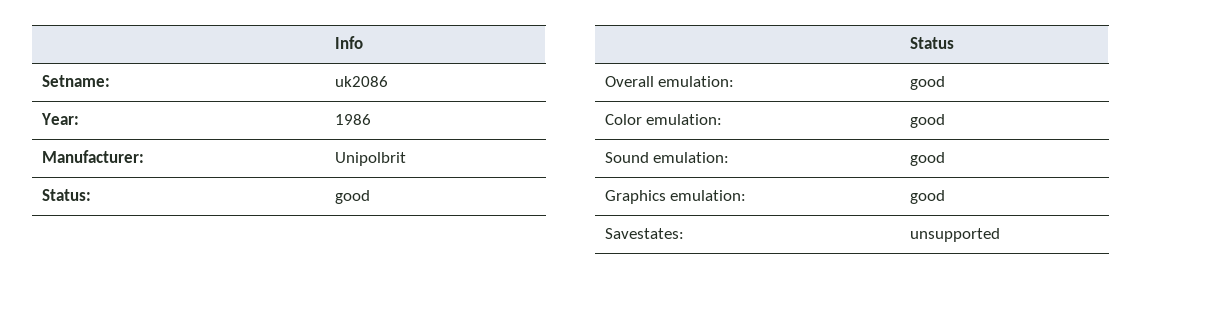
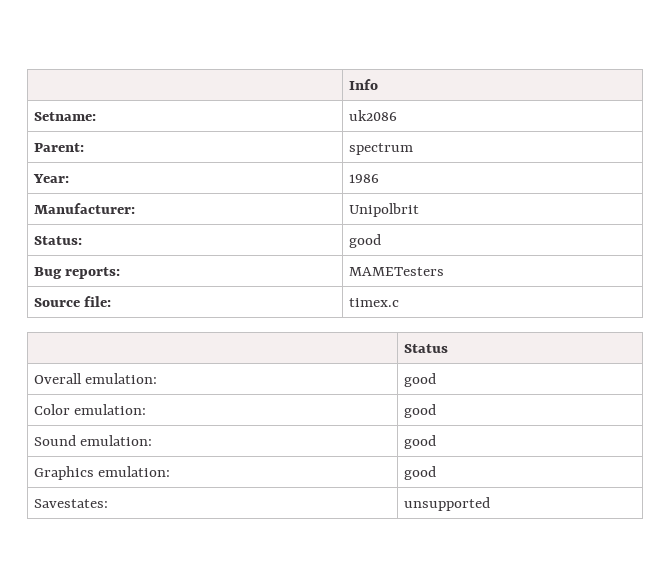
+ Parent: | spectrum
+ Bug reports: | MAMETesters
+ Source file: | timex.c

